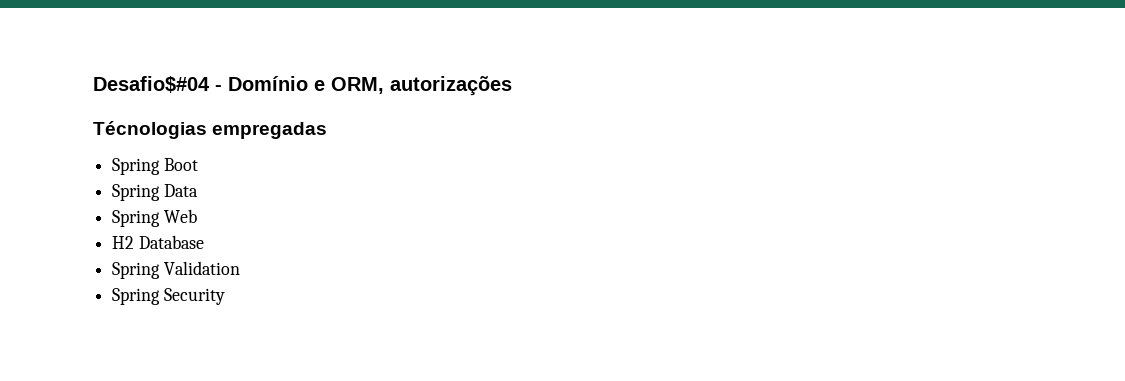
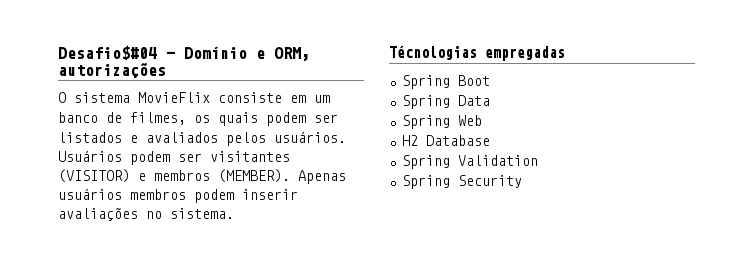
+ O sistema MovieFlix consiste em um banco de filmes, os quais podem ser listados e avaliados pelos usuários. Usuários podem ser visitantes (VISITOR) e membros (MEMBER). Apenas usuários membros podem inserir avaliações no sistema.

